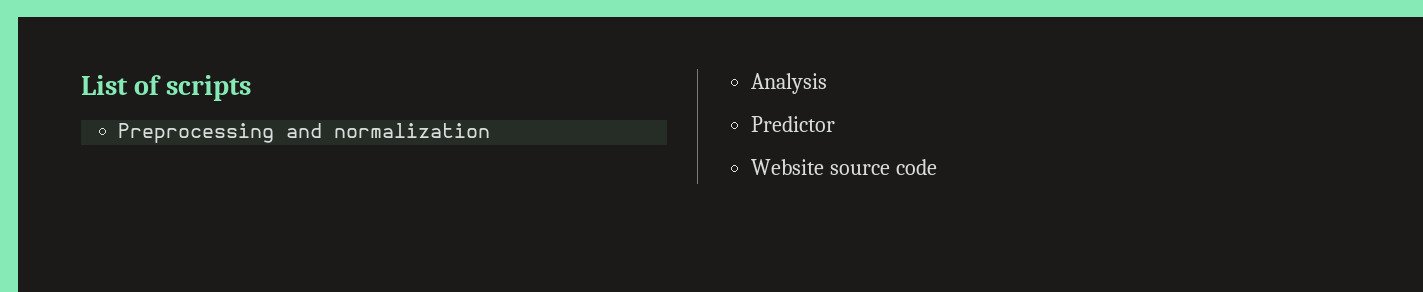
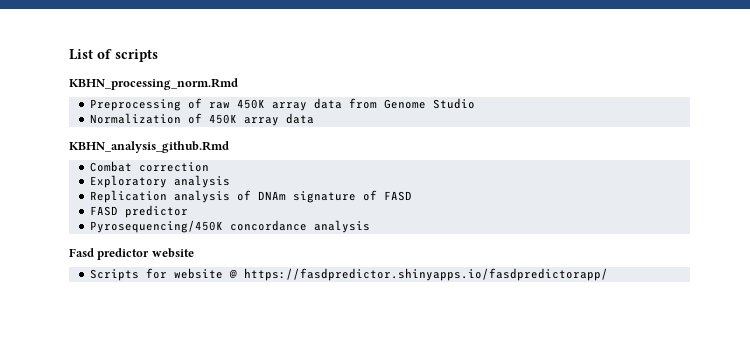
+ KBHN_processing_norm.Rmd
- Preprocessing and normalization
- Analysis
- Predictor
- Website source code
+ Preprocessing of raw 450K array data from Genome Studio
+ Normalization of 450K array data
+ KBHN_analysis_github.Rmd
+ Combat correction
+ Exploratory analysis
+ Replication analysis of DNAm signature of FASD
+ FASD predictor
+ Pyrosequencing/450K concordance analysis
+ Fasd predictor website
+ Scripts for website @ https://fasdpredictor.shinyapps.io/fasdpredictorapp/

